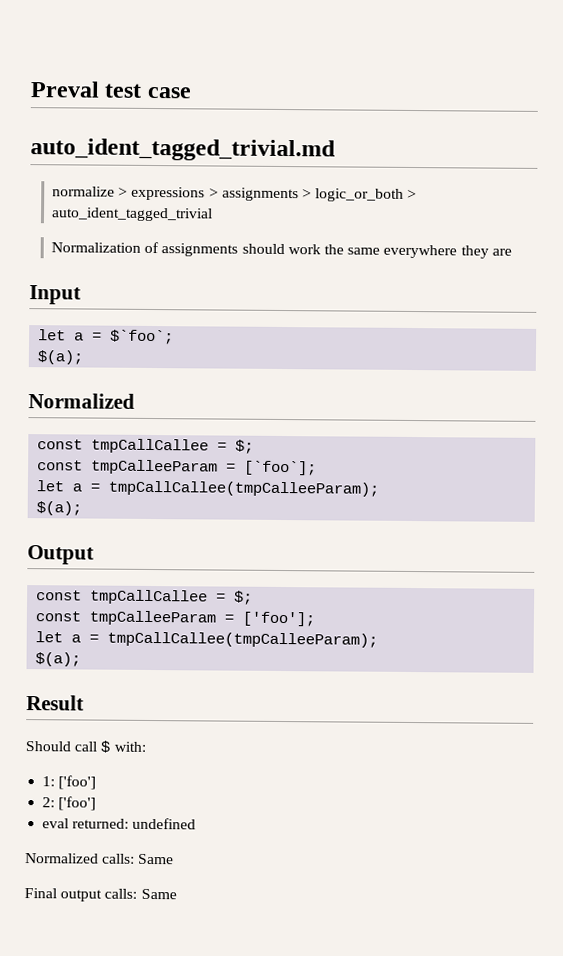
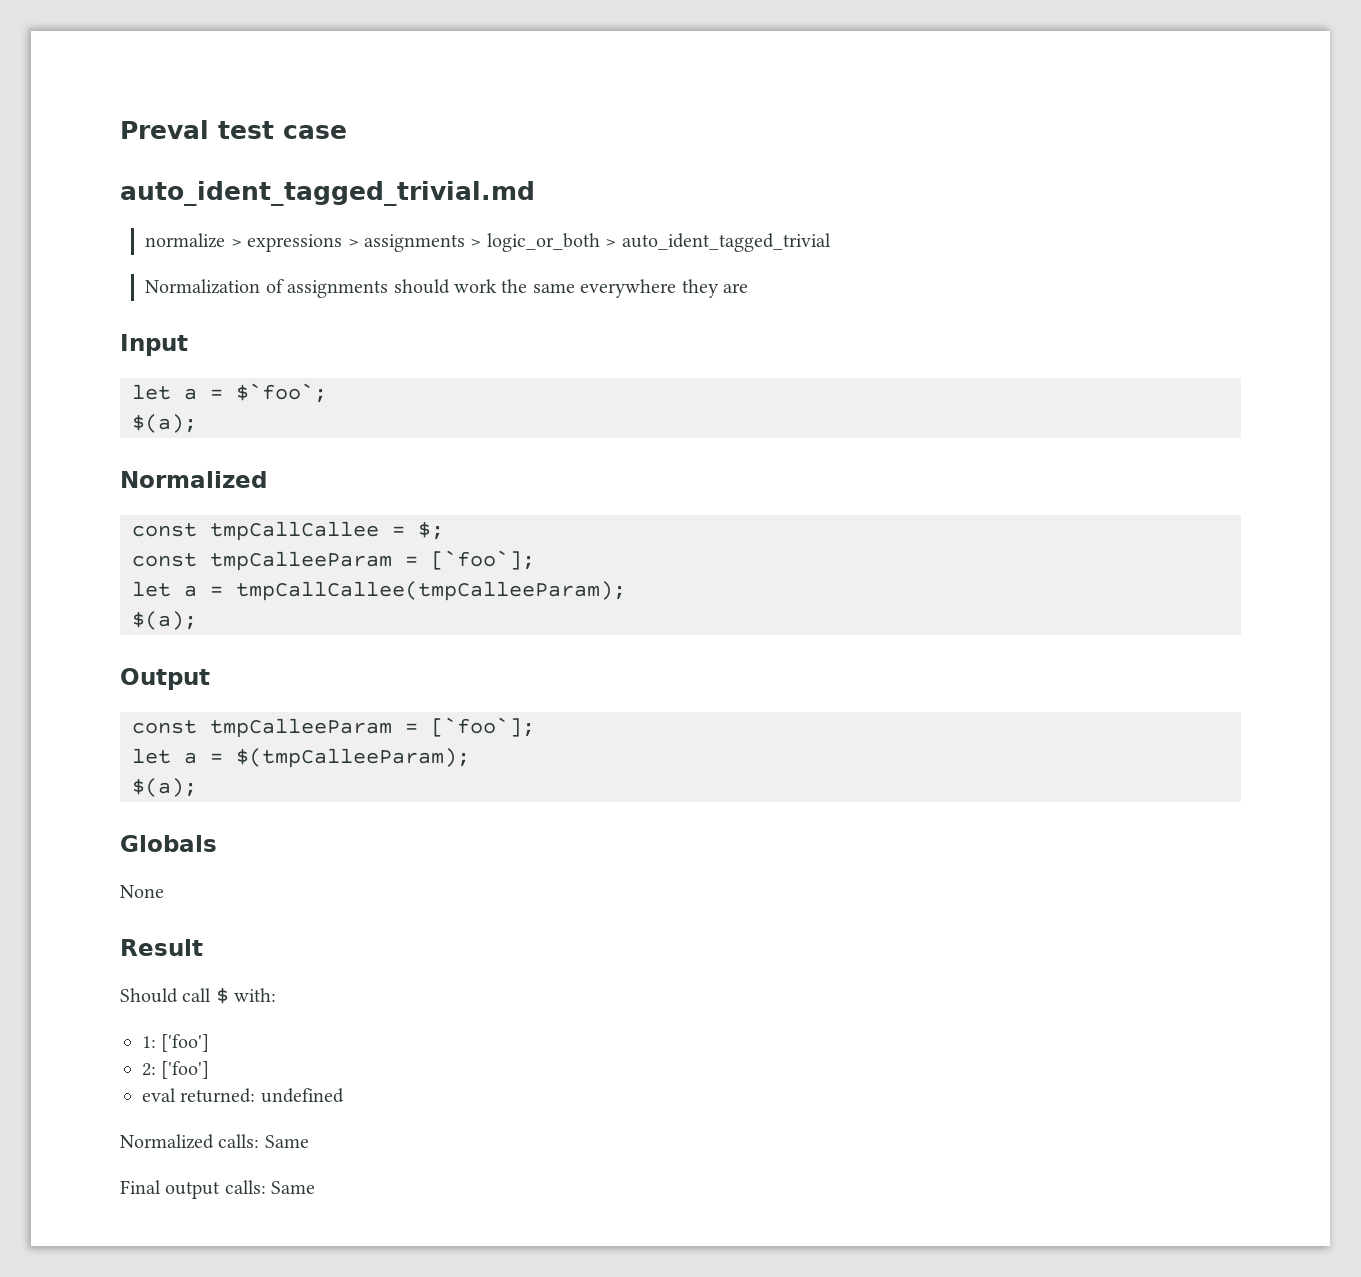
  Output
- const tmpCallCallee = $;
- const tmpCalleeParam = ['foo'];
- let a = tmpCallCallee(tmpCalleeParam);
+ const tmpCalleeParam = [`foo`];
+ let a = $(tmpCalleeParam);
  $(a);
+ Globals
+ None

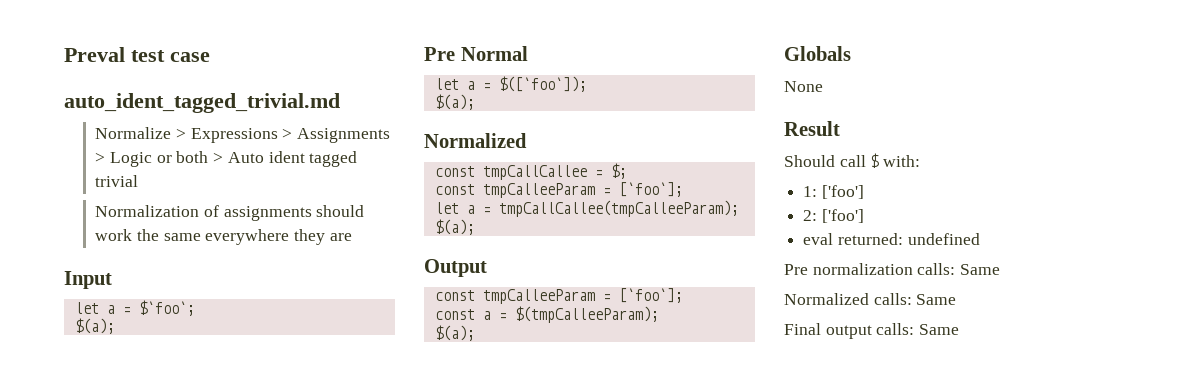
- normalize > expressions > assignments > logic_or_both > auto_ident_tagged_trivial
+ Normalize > Expressions > Assignments > Logic or both > Auto ident tagged trivial
+ Pre Normal
+ let a = $([`foo`]);
+ $(a);
- let a = $(tmpCalleeParam);
+ const a = $(tmpCalleeParam);
+ Pre normalization calls: Same

